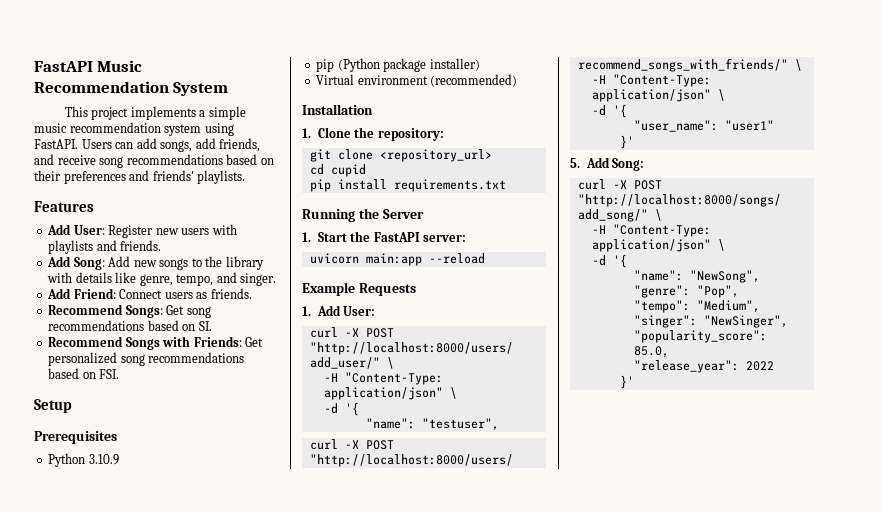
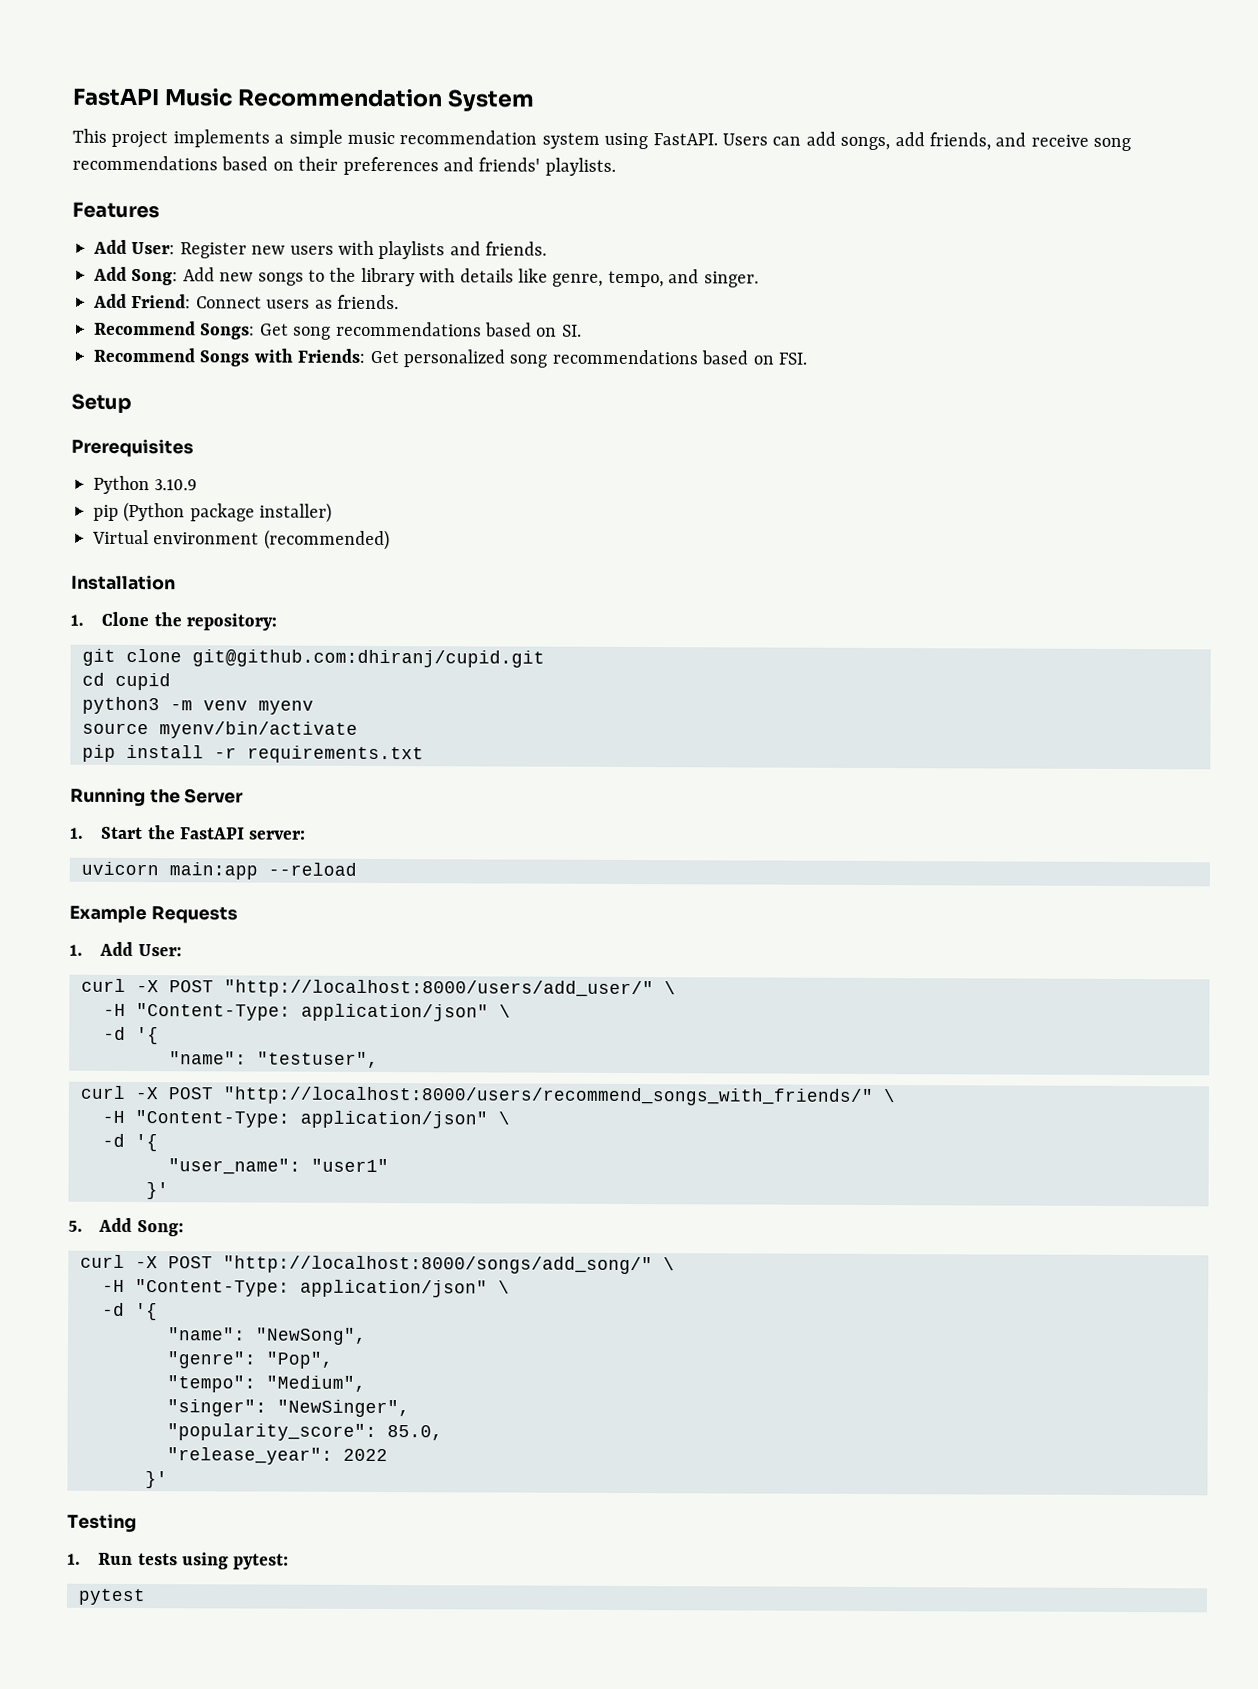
- git clone <repository_url>
+ git clone git@github.com:dhiranj/cupid.git
+ python3 -m venv myenv
+ source myenv/bin/activate
- pip install requirements.txt
+ pip install -r requirements.txt
+ Testing
+ 1. Run tests using pytest:
+ pytest

